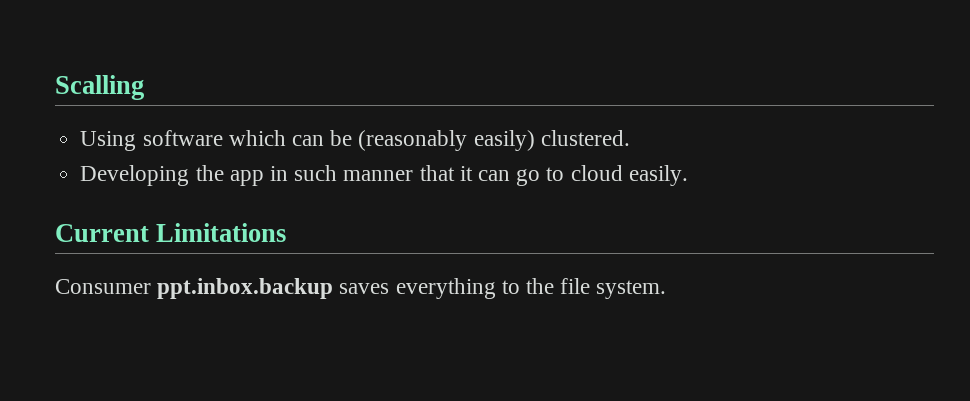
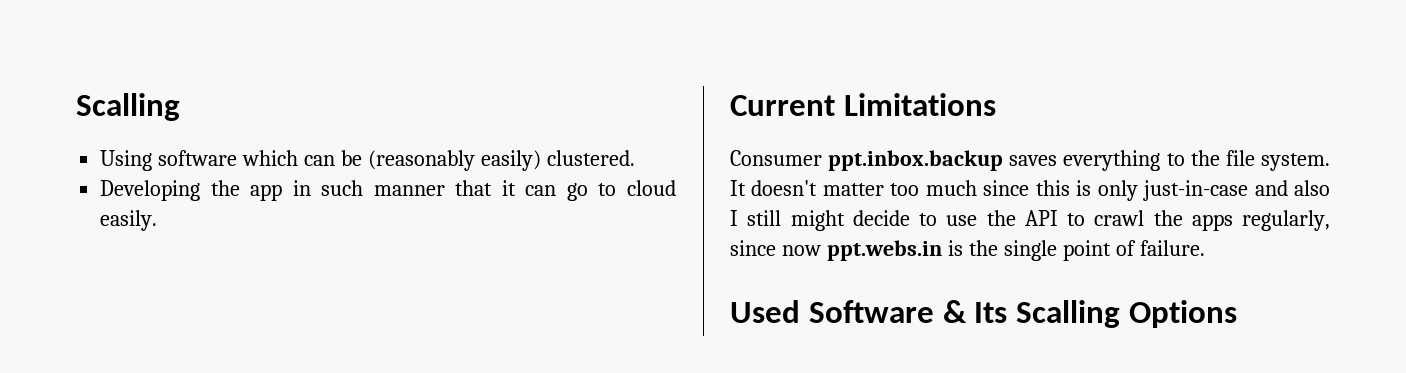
+ It doesn't matter too much since this is only just-in-case and also I still might decide to use the API to crawl the apps regularly, since now ppt.webs.in is the single point of failure.
+ Used Software & Its Scalling Options

